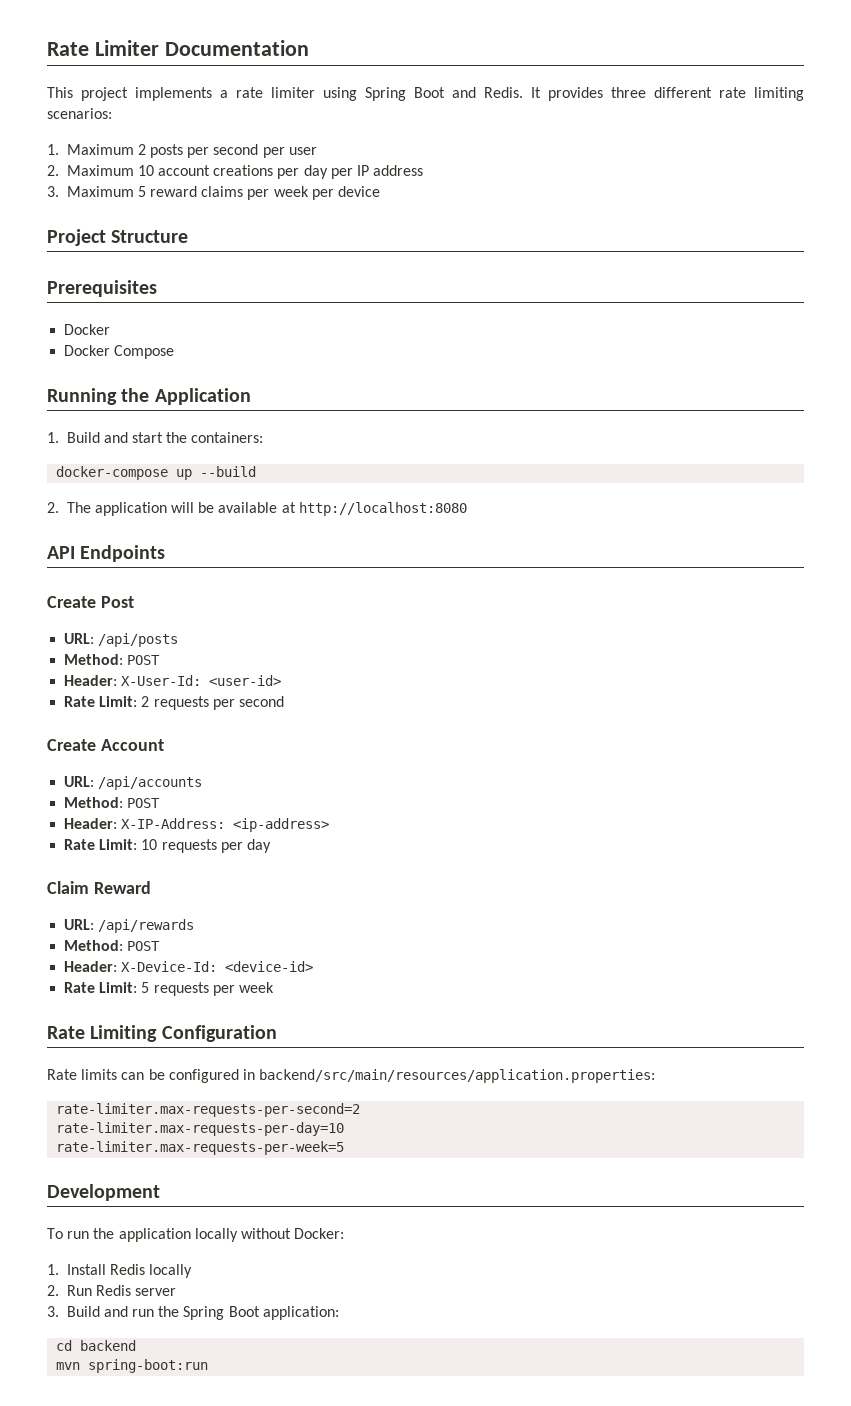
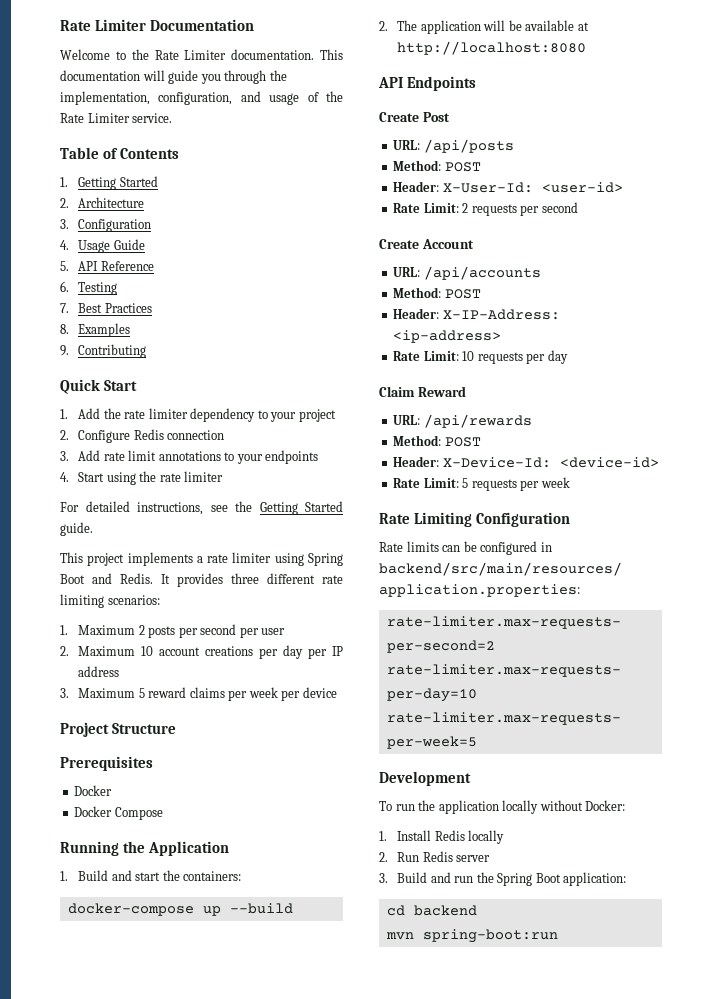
+ Welcome to the Rate Limiter documentation. This documentation will guide you through the implementation, configuration, and usage of the Rate Limiter service.
+ Table of Contents
+ 1. Getting Started
+ 2. Architecture
+ 3. Configuration
+ 4. Usage Guide
+ 5. API Reference
+ 6. Testing
+ 7. Best Practices
+ 8. Examples
+ 9. Contributing
+ Quick Start
+ 1. Add the rate limiter dependency to your project
+ 2. Configure Redis connection
+ 3. Add rate limit annotations to your endpoints
+ 4. Start using the rate limiter
+ For detailed instructions, see the Getting Started guide.

